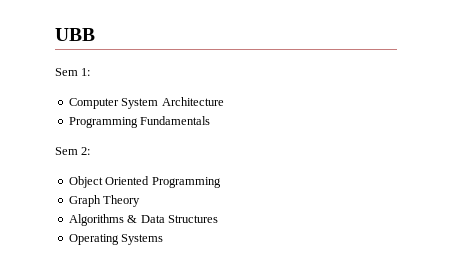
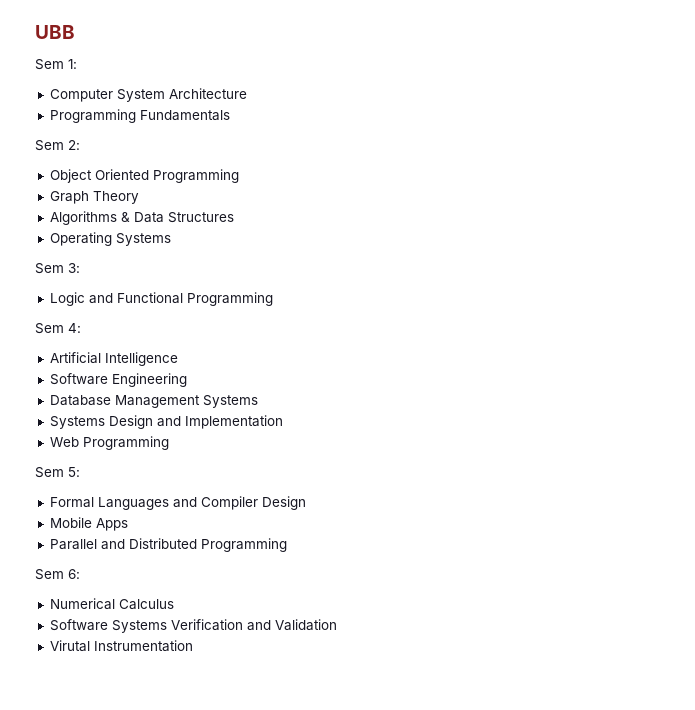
+ Sem 3:
+ Logic and Functional Programming
+ Sem 4:
+ Artificial Intelligence
+ Software Engineering
+ Database Management Systems
+ Systems Design and Implementation
+ Web Programming
+ Sem 5:
+ Formal Languages and Compiler Design
+ Mobile Apps
+ Parallel and Distributed Programming
+ Sem 6:
+ Numerical Calculus
+ Software Systems Verification and Validation
+ Virutal Instrumentation

